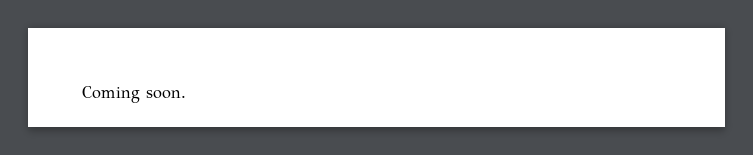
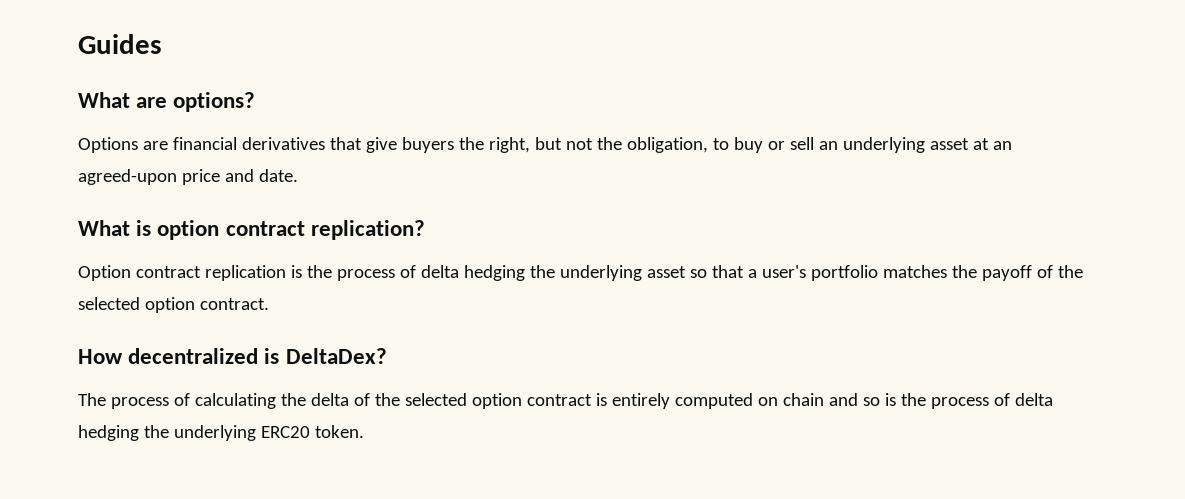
- Coming soon.
+ Guides
+ What are options?
+ Options are financial derivatives that give buyers the right, but not the obligation, to buy or sell an underlying asset at an agreed-upon price and date.
+ What is option contract replication?
+ Option contract replication is the process of delta hedging the underlying asset so that a user's portfolio matches the payoff of the selected option contract.
+ How decentralized is DeltaDex?
+ The process of calculating the delta of the selected option contract is entirely computed on chain and so is the process of delta hedging the underlying ERC20 token.

